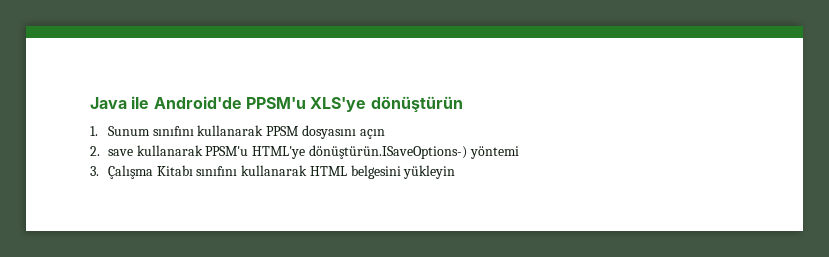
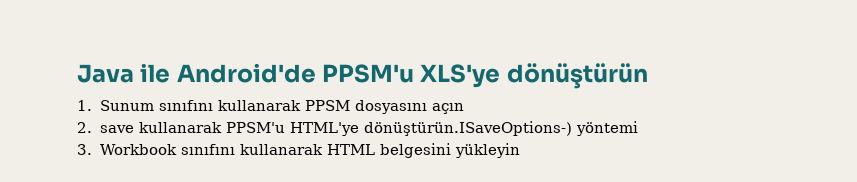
- 3. Çalışma Kitabı sınıfını kullanarak HTML belgesini yükleyin
+ 3. Workbook sınıfını kullanarak HTML belgesini yükleyin

